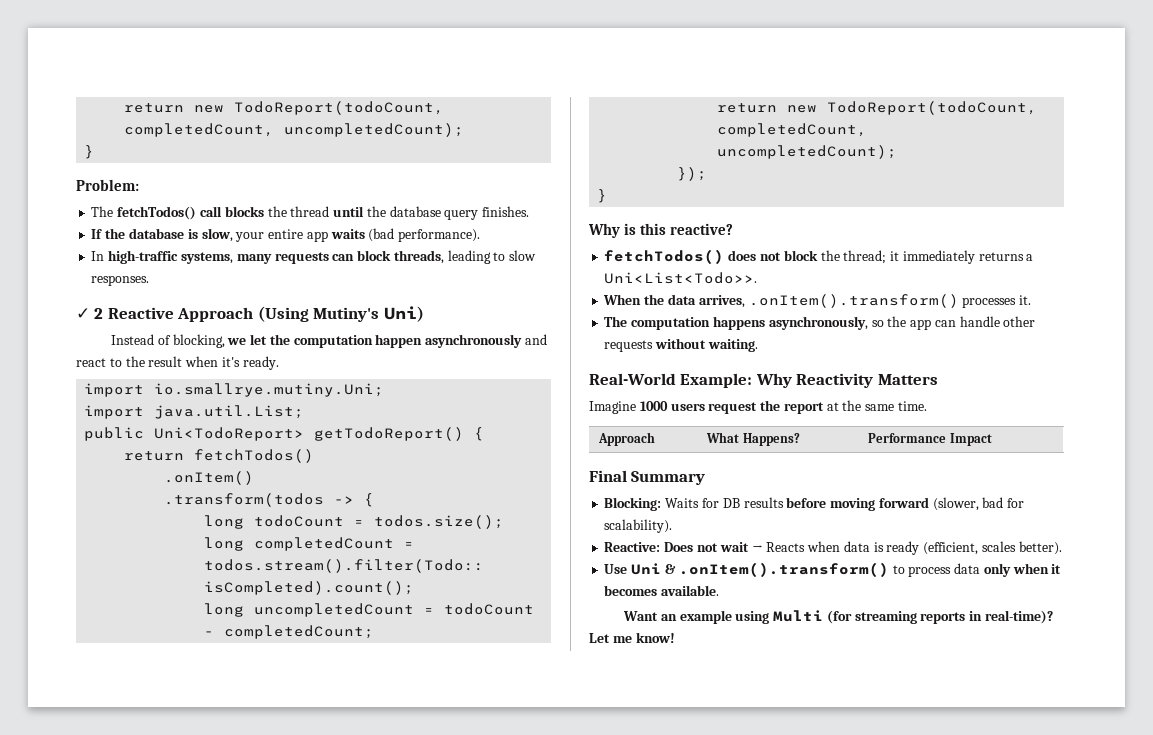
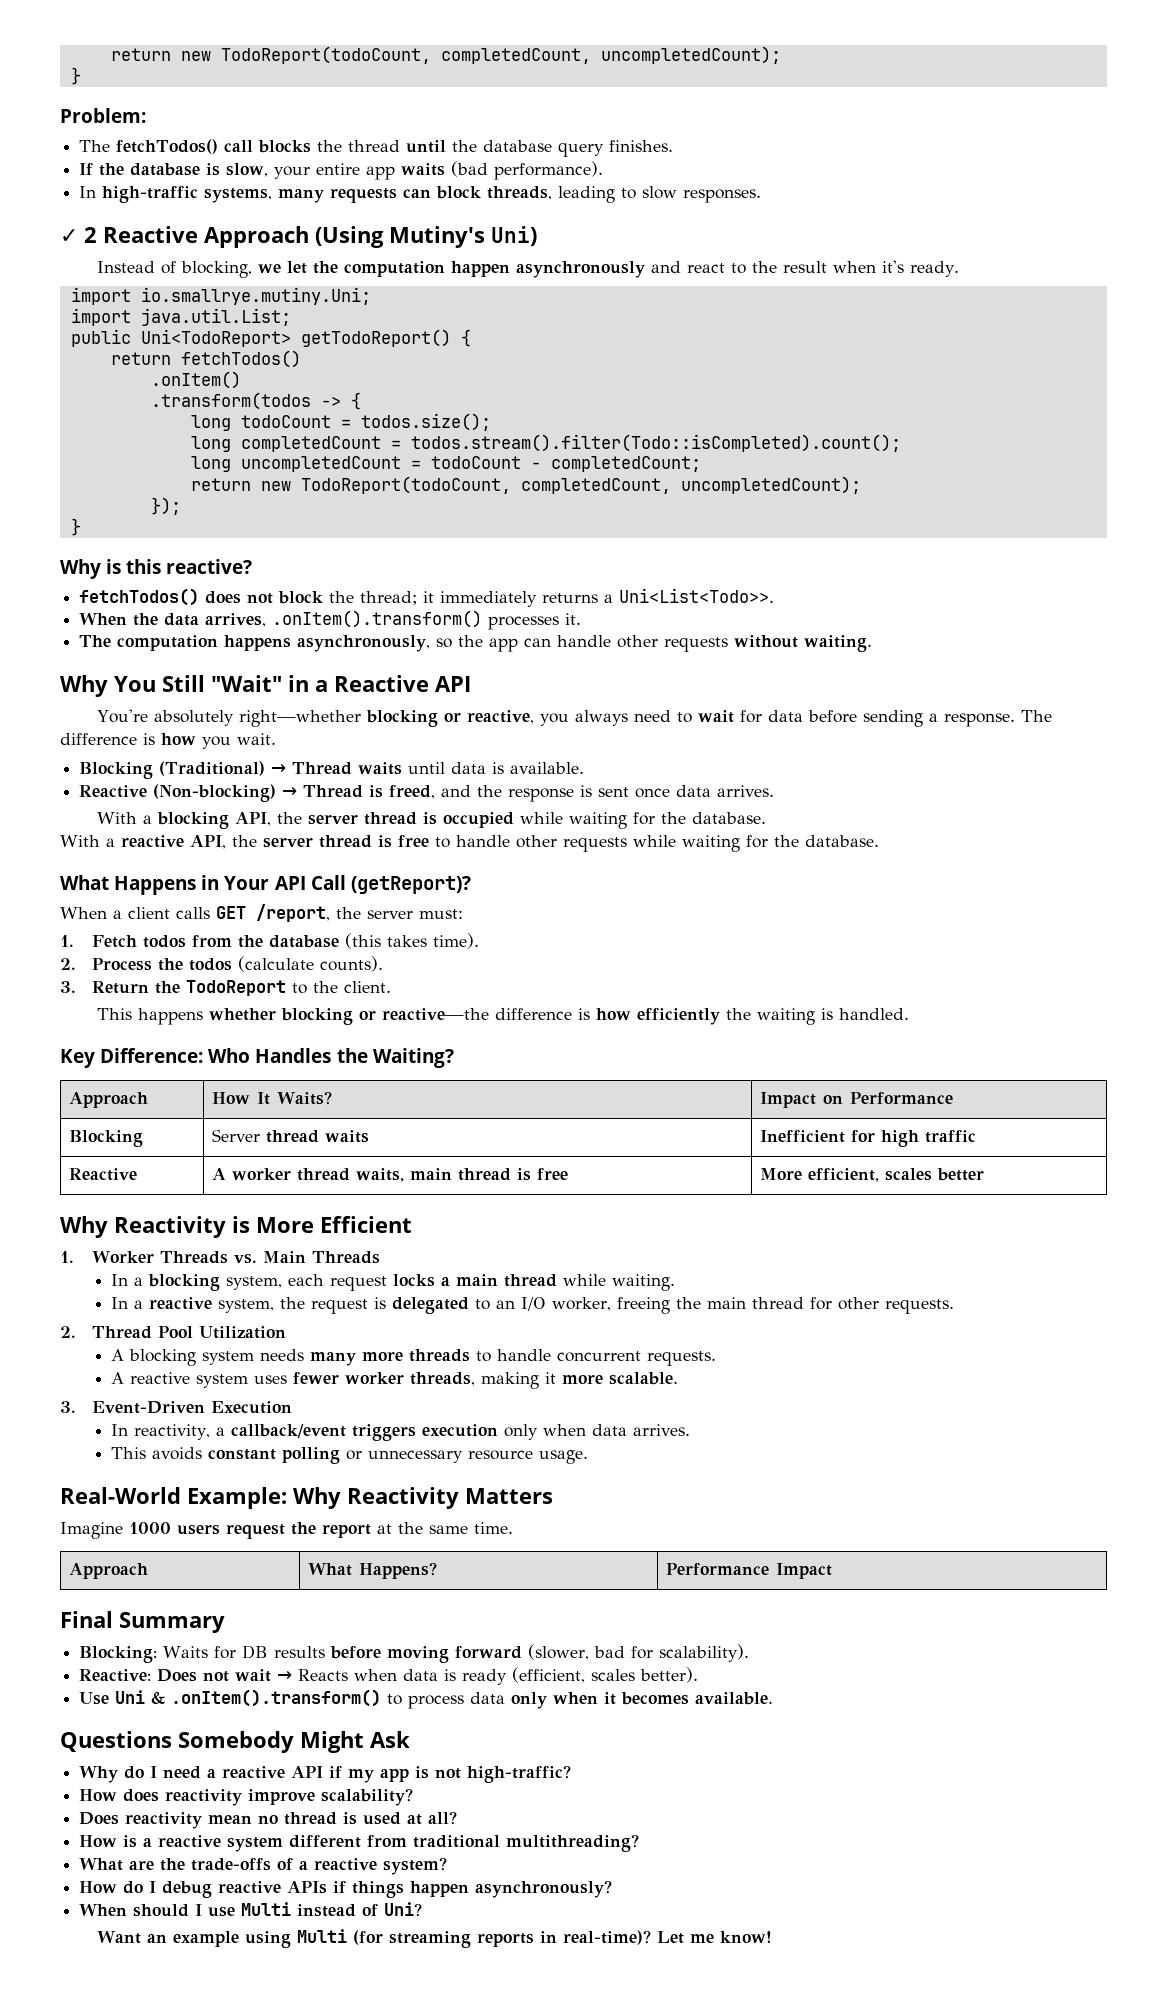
+ Why You Still "Wait" in a Reactive API
+ You're absolutely right—whether blocking or reactive, you always need to wait for data before sending a response. The difference is how you wait.
+ Blocking (Traditional) → Thread waits until data is available.
+ Reactive (Non-blocking) → Thread is freed, and the response is sent once data arrives.
+ With a blocking API, the server thread is occupied while waiting for the database.
+ With a reactive API, the server thread is free to handle other requests while waiting for the database.
+ What Happens in Your API Call (getReport)?
+ When a client calls GET /report, the server must:
+ 1. Fetch todos from the database (this takes time).
+ 2. Process the todos (calculate counts).
+ 3. Return the TodoReport to the client.
+ This happens whether blocking or reactive—the difference is how efficiently the waiting is handled.
+ Key Difference: Who Handles the Waiting?
+ Approach | How It Waits? | Impact on Performance
+ Blocking | Server thread waits | Inefficient for high traffic
+ Reactive | A worker thread waits, main thread is free | More efficient, scales better
+ Why Reactivity is More Efficient
+ 1. Worker Threads vs. Main Threads
+ In a blocking system, each request locks a main thread while waiting.
+ In a reactive system, the request is delegated to an I/O worker, freeing the main thread for other requests.
+ 2. Thread Pool Utilization
+ A blocking system needs many more threads to handle concurrent requests.
+ A reactive system uses fewer worker threads, making it more scalable.
+ 3. Event-Driven Execution
+ In reactivity, a callback/event triggers execution only when data arrives.
+ This avoids constant polling or unnecessary resource usage.
+ Questions Somebody Might Ask
+ Why do I need a reactive API if my app is not high-traffic?
+ How does reactivity improve scalability?
+ Does reactivity mean no thread is used at all?
+ How is a reactive system different from traditional multithreading?
+ What are the trade-offs of a reactive system?
+ How do I debug reactive APIs if things happen asynchronously?
+ When should I use Multi instead of Uni?

